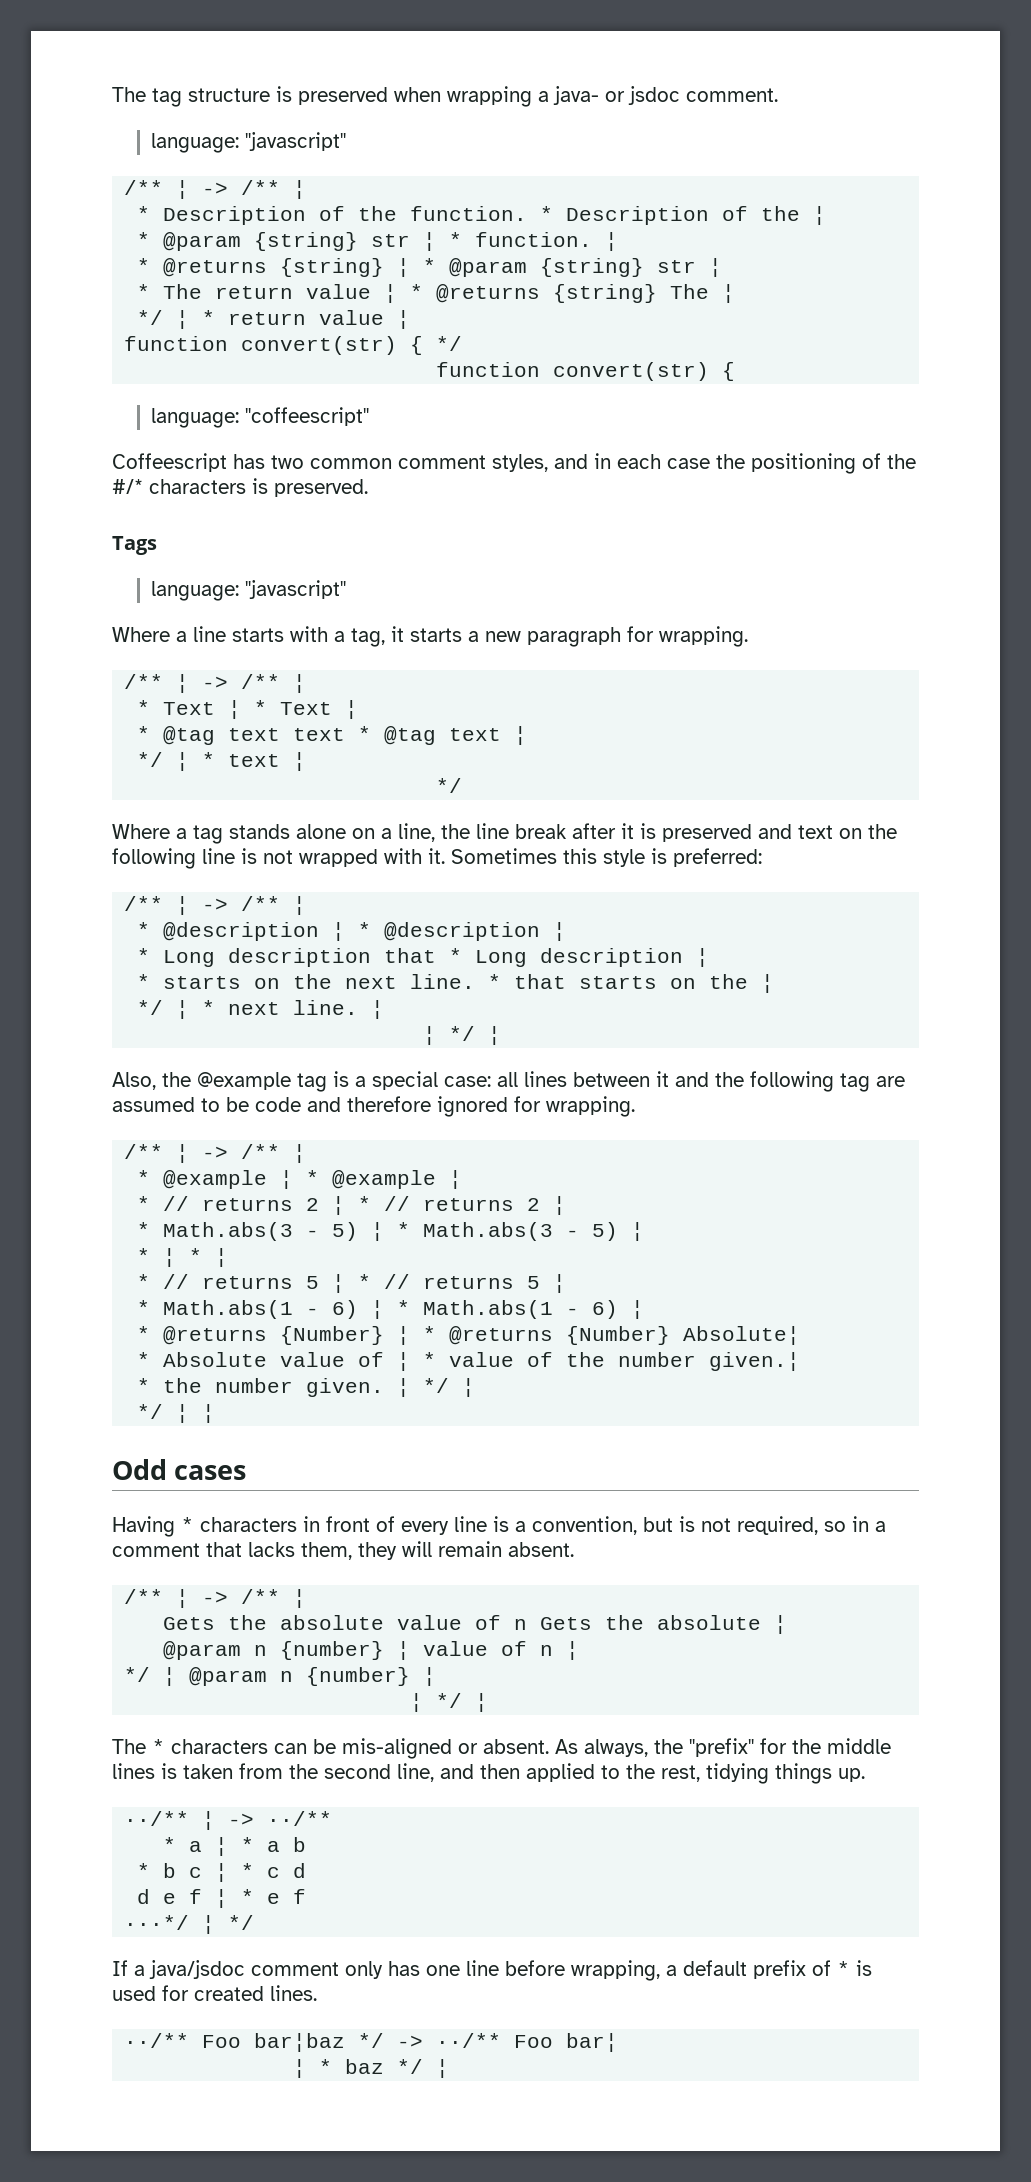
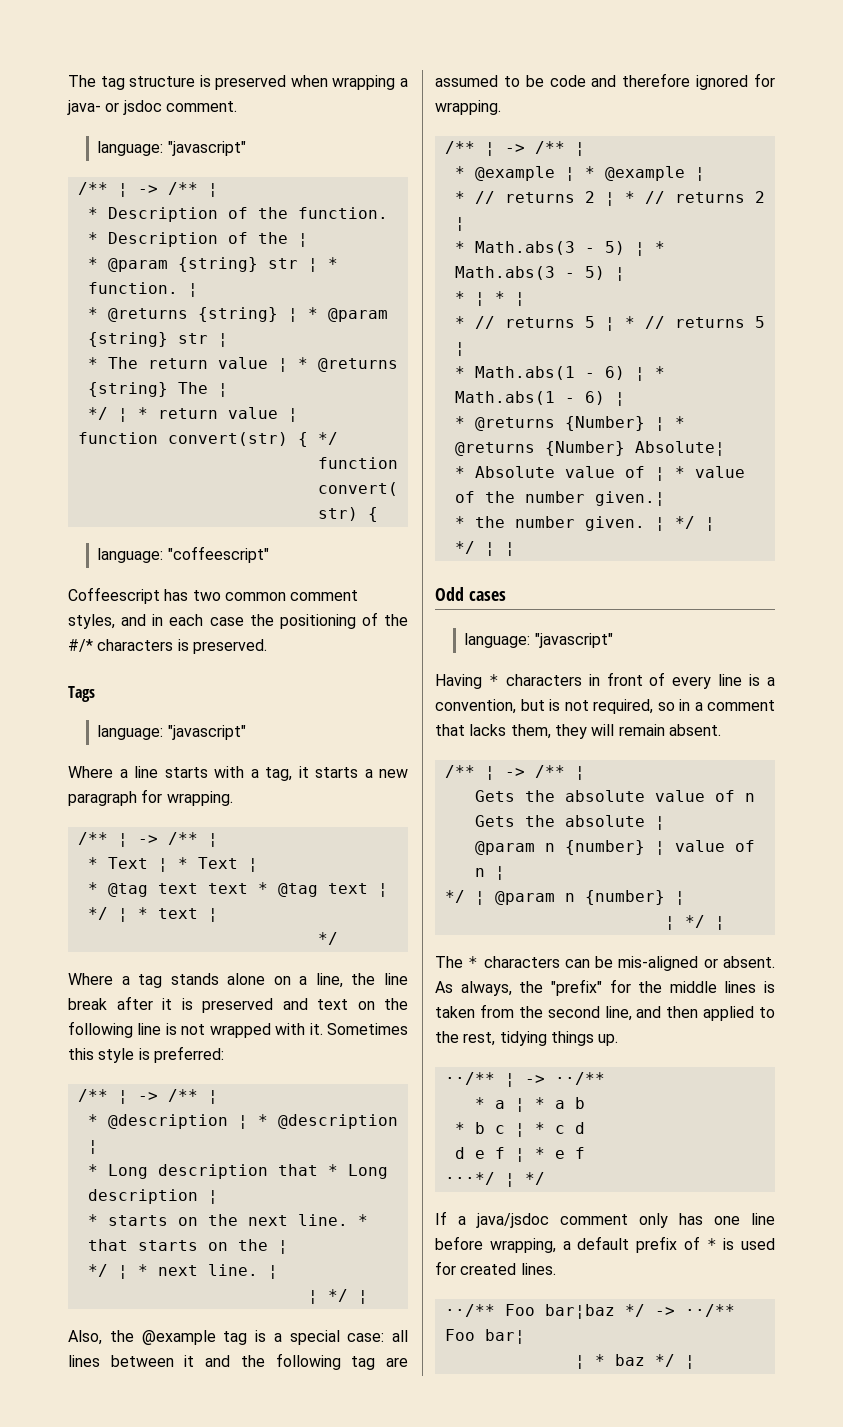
  Odd cases
+ language: "javascript"

